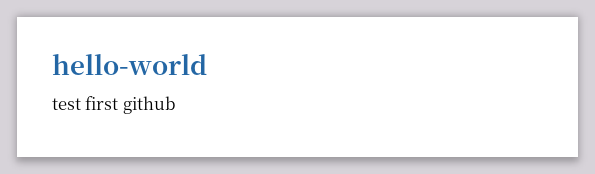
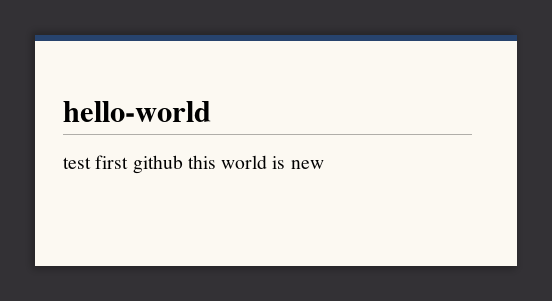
- test first github
+ test first github this world is new

